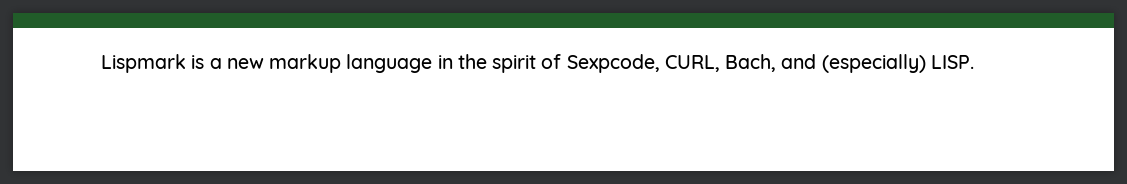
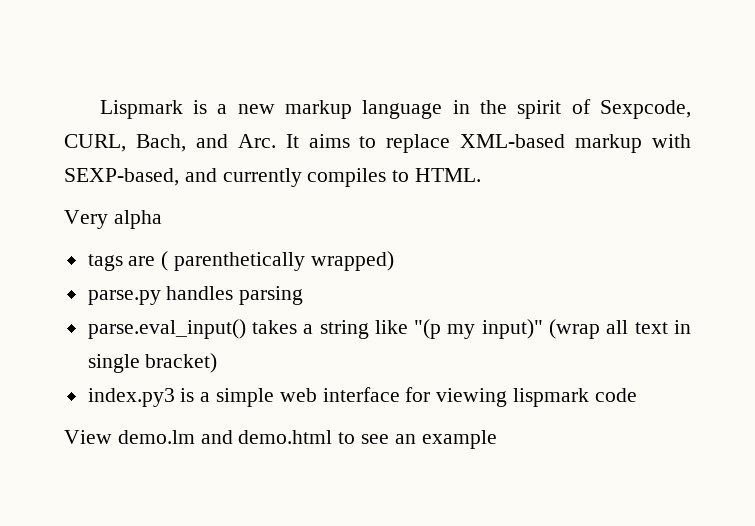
- Lispmark is a new markup language in the spirit of Sexpcode, CURL, Bach, and (especially) LISP.
+ Lispmark is a new markup language in the spirit of Sexpcode, CURL, Bach, and Arc. It aims to replace XML-based markup with SEXP-based, and currently compiles to HTML.
+ Very alpha
+ tags are ( parenthetically wrapped)
+ parse.py handles parsing
+ parse.eval_input() takes a string like "(p my input)" (wrap all text in single bracket)
+ index.py3 is a simple web interface for viewing lispmark code
+ View demo.lm and demo.html to see an example

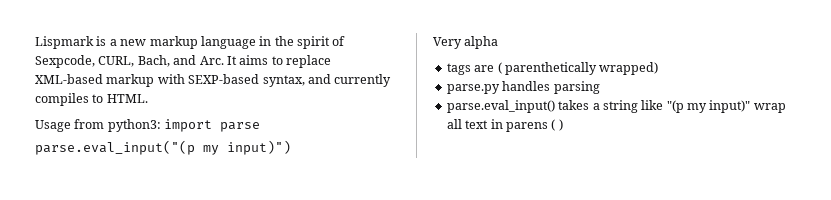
- Lispmark is a new markup language in the spirit of Sexpcode, CURL, Bach, and Arc. It aims to replace XML-based markup with SEXP-based, and currently compiles to HTML.
+ Lispmark is a new markup language in the spirit of Sexpcode, CURL, Bach, and Arc. It aims to replace XML-based markup with SEXP-based syntax, and currently compiles to HTML.
+ Usage from python3: import parse
+ parse.eval_input("(p my input)")
- parse.eval_input() takes a string like "(p my input)" (wrap all text in single bracket)
- index.py3 is a simple web interface for viewing lispmark code
- View demo.lm and demo.html to see an example
+ parse.eval_input() takes a string like "(p my input)" wrap all text in parens ( )

